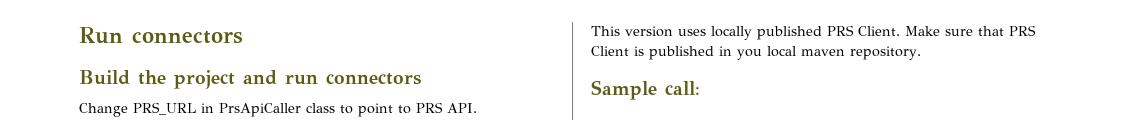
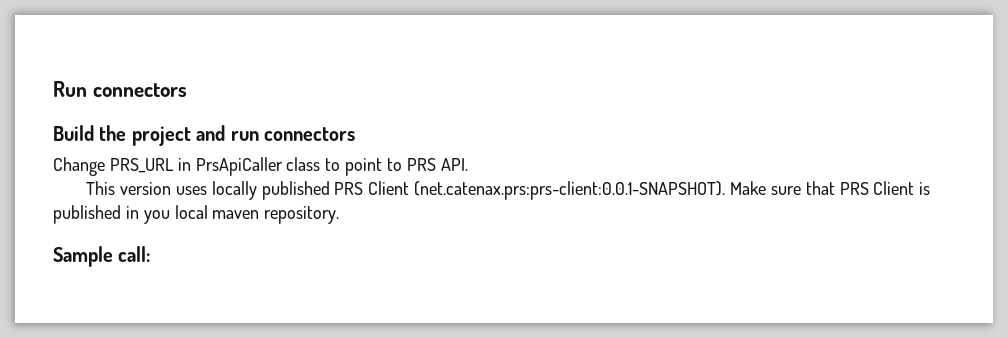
- This version uses locally published PRS Client. Make sure that PRS Client is published in you local maven repository.
+ This version uses locally published PRS Client (net.catenax.prs:prs-client:0.0.1-SNAPSHOT). Make sure that PRS Client is published in you local maven repository.

